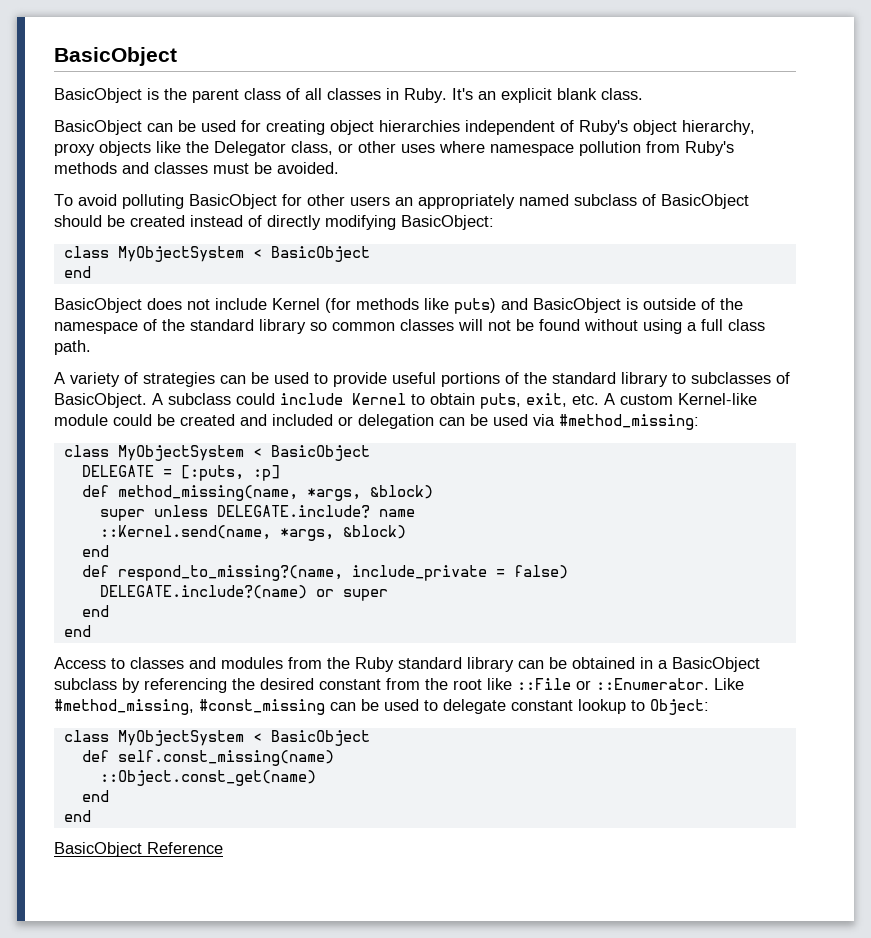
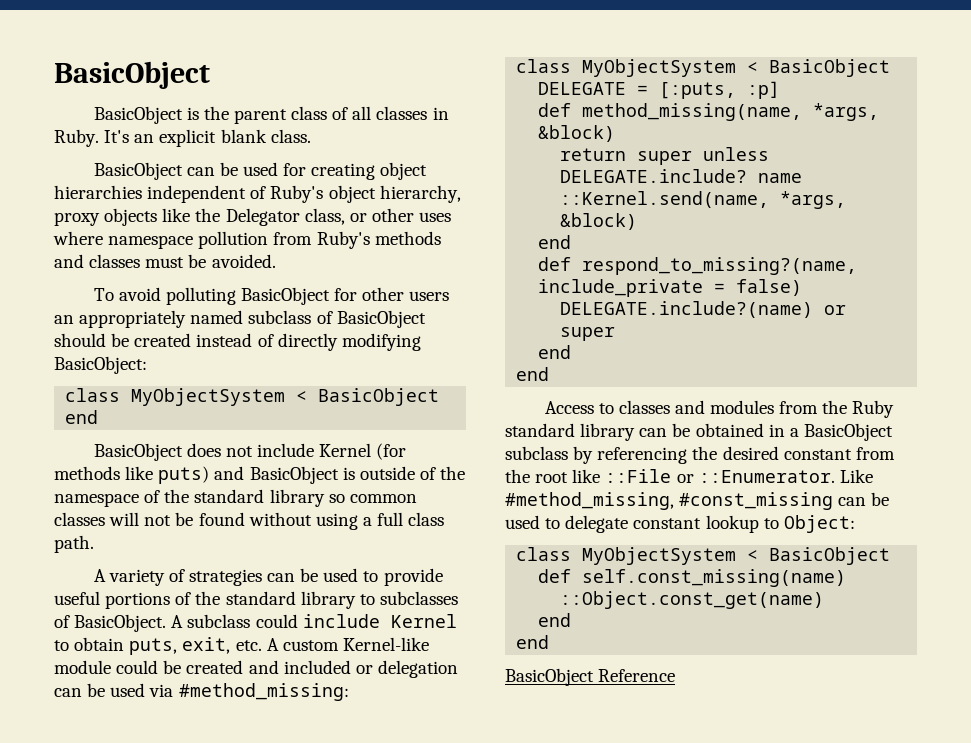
- super unless DELEGATE.include? name
+ return super unless DELEGATE.include? name

